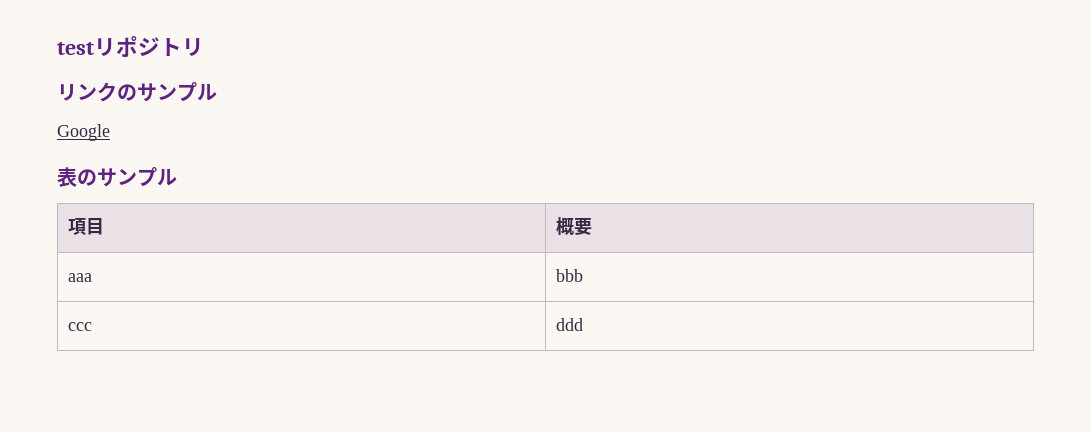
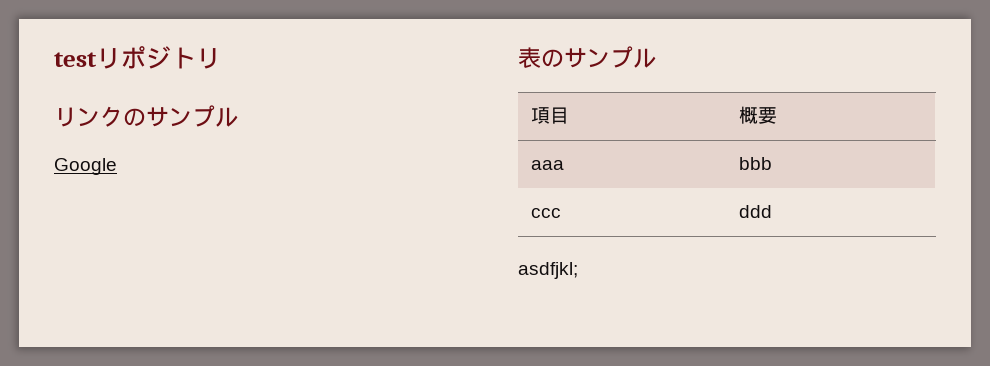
+ asdfjkl;

